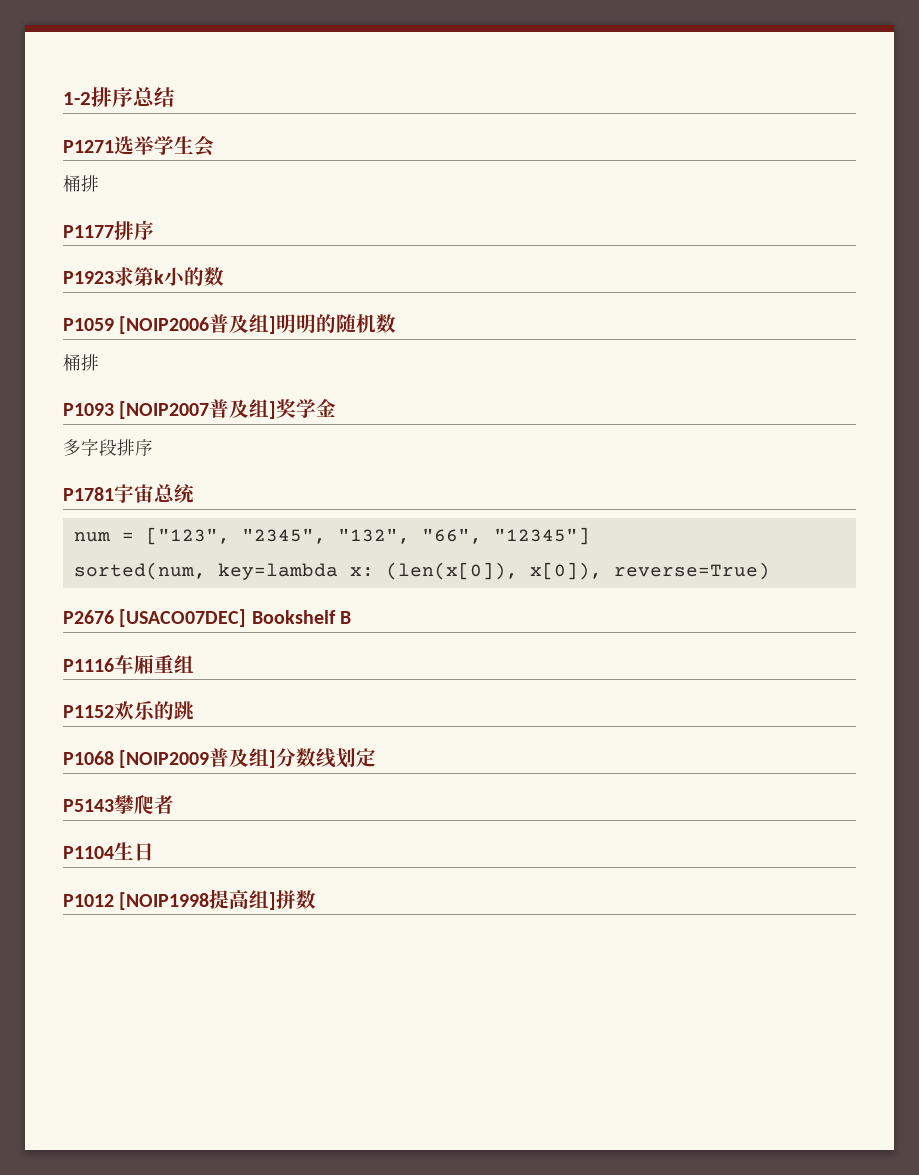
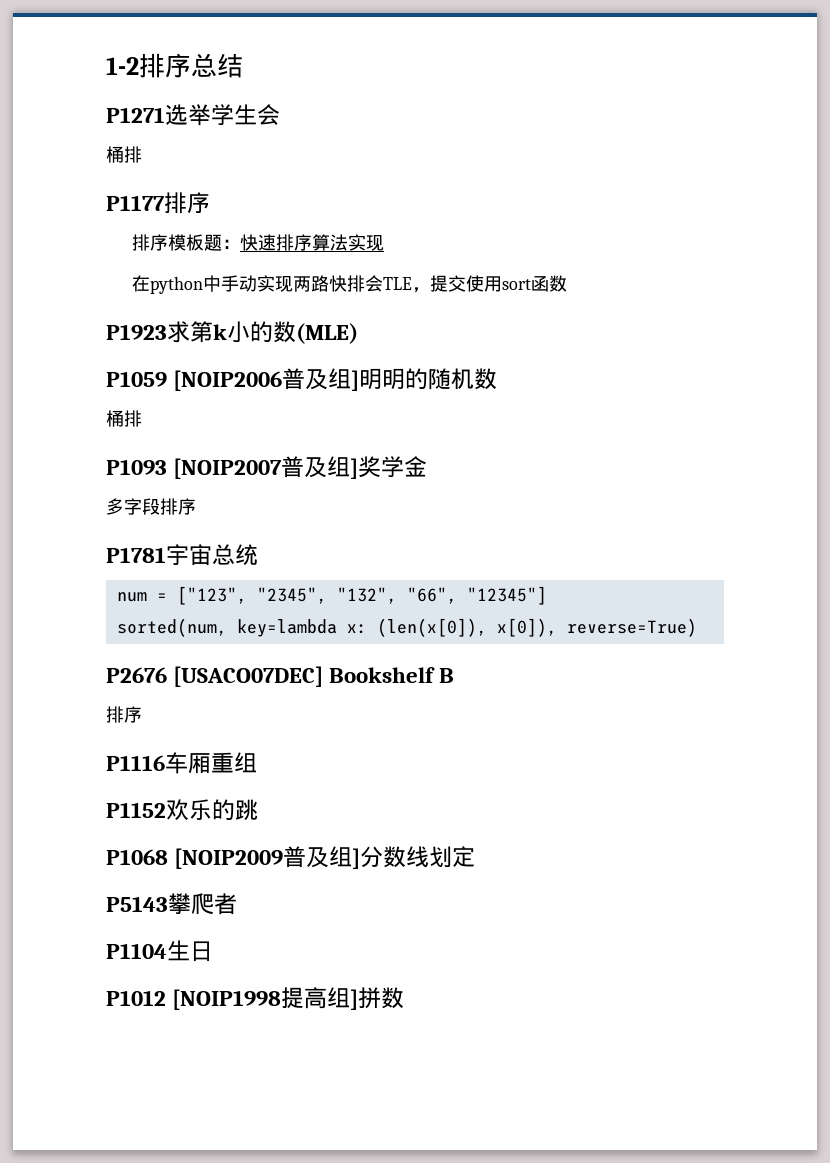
+ 排序模板题：快速排序算法实现
+ 在python中手动实现两路快排会TLE，提交使用sort函数
- P1923求第k小的数
+ P1923求第k小的数(MLE)
  P2676 [USACO07DEC] Bookshelf B
+ 排序

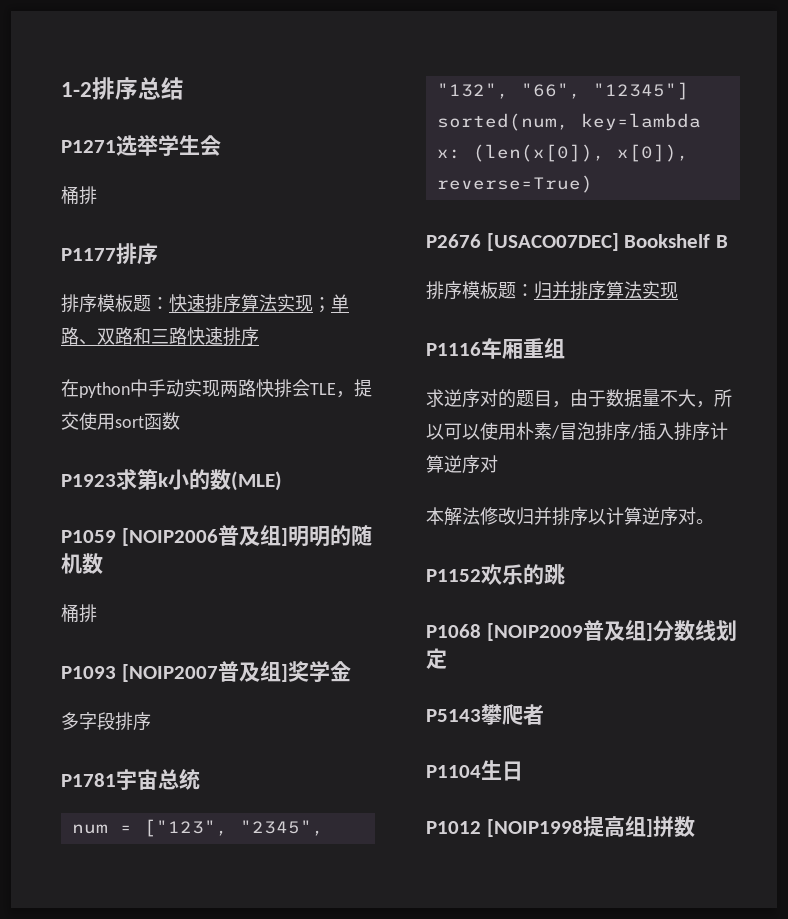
- 排序模板题：快速排序算法实现
+ 排序模板题：快速排序算法实现；单路、双路和三路快速排序
  P2676 [USACO07DEC] Bookshelf B
- 排序
+ 排序模板题：归并排序算法实现
  P1116车厢重组
+ 求逆序对的题目，由于数据量不大，所以可以使用朴素/冒泡排序/插入排序计算逆序对
+ 本解法修改归并排序以计算逆序对。

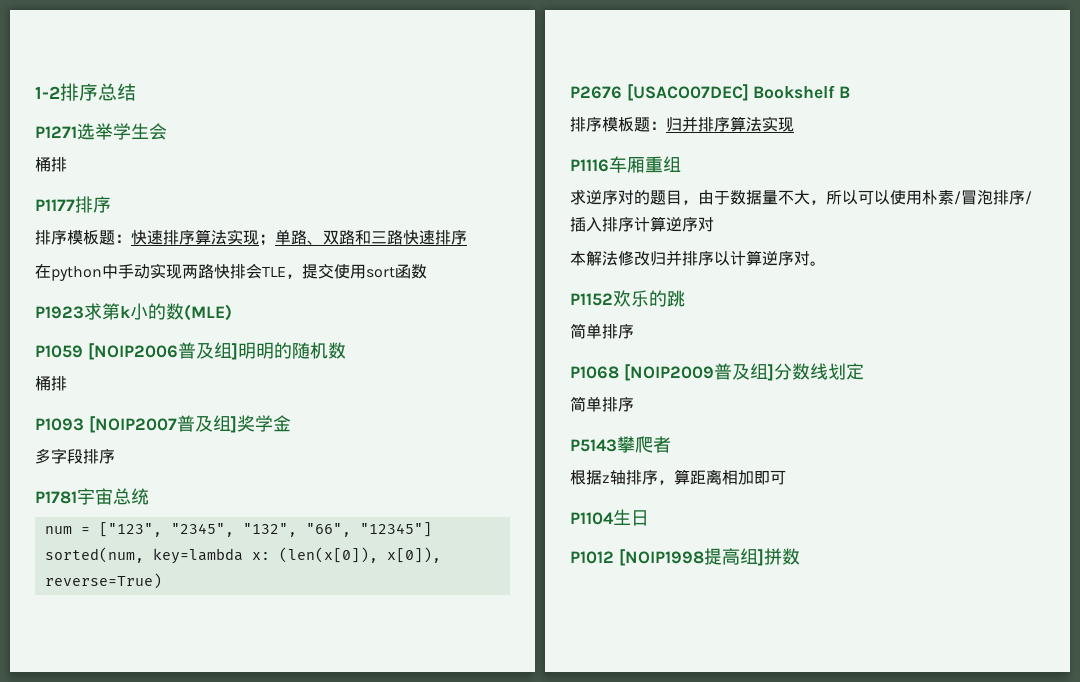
  P1152欢乐的跳
+ 简单排序
  P1068 [NOIP2009普及组]分数线划定
+ 简单排序
+ 根据z轴排序，算距离相加即可

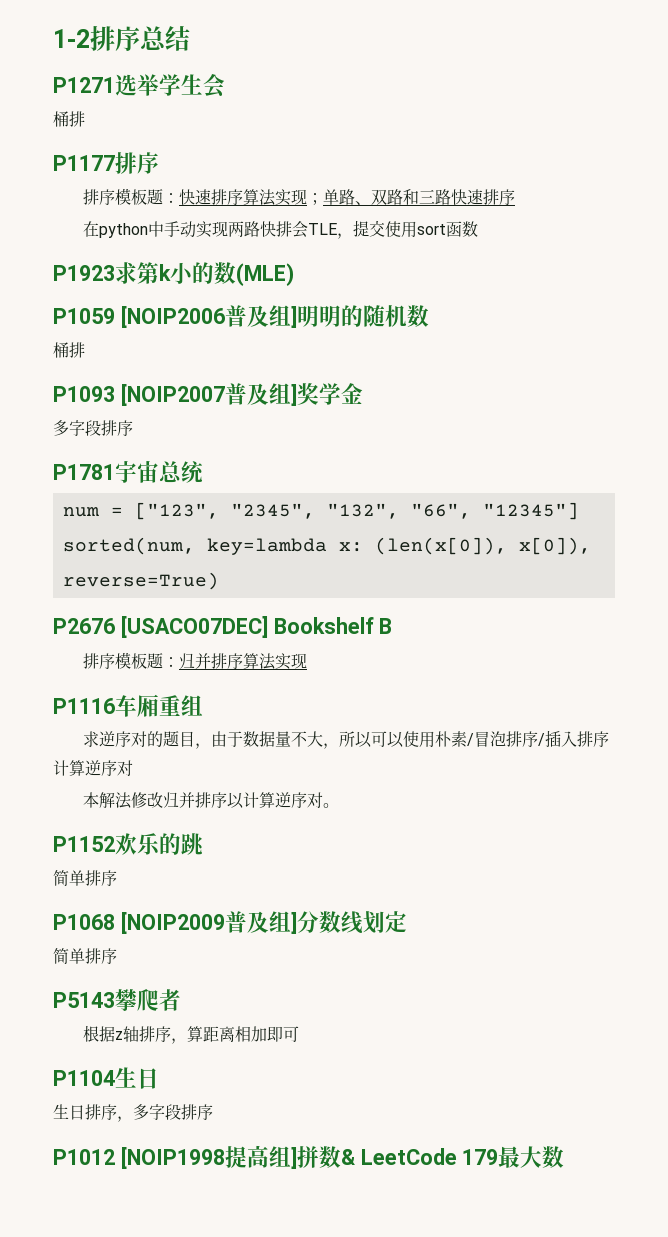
+ 生日排序，多字段排序
- P1012 [NOIP1998提高组]拼数
+ P1012 [NOIP1998提高组]拼数& LeetCode 179最大数

